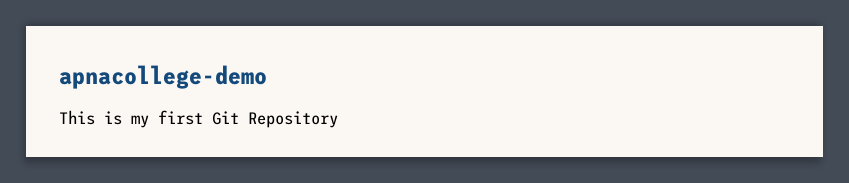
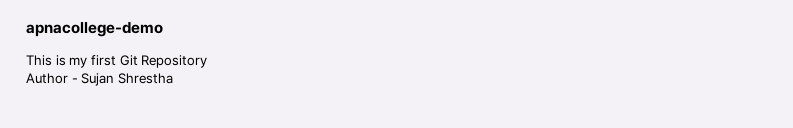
+ Author - Sujan Shrestha

